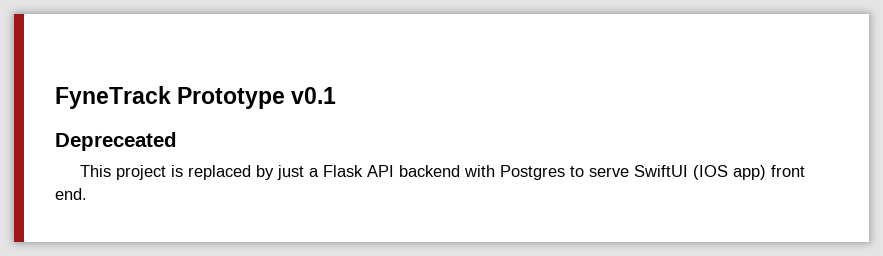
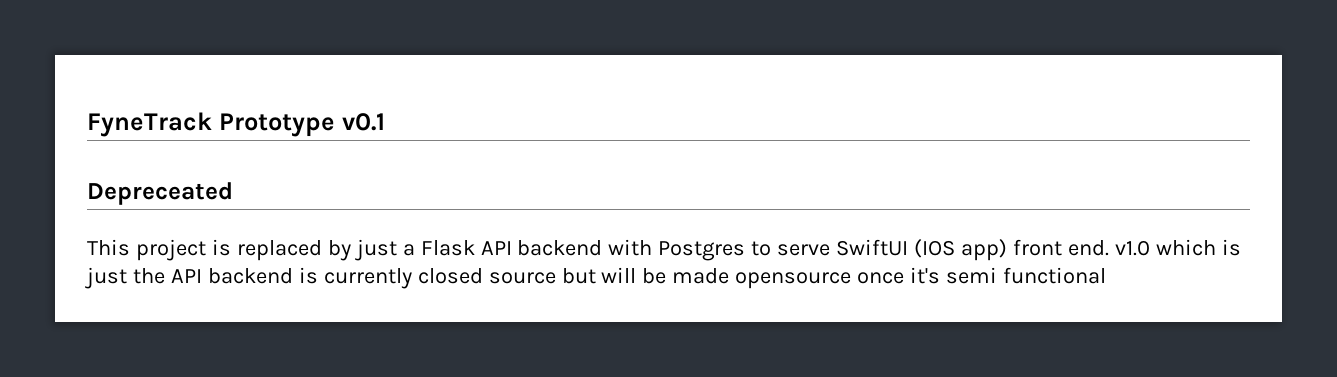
- This project is replaced by just a Flask API backend with Postgres to serve SwiftUI (IOS app) front end.
+ This project is replaced by just a Flask API backend with Postgres to serve SwiftUI (IOS app) front end. v1.0 which is just the API backend is currently closed source but will be made opensource once it's semi functional

